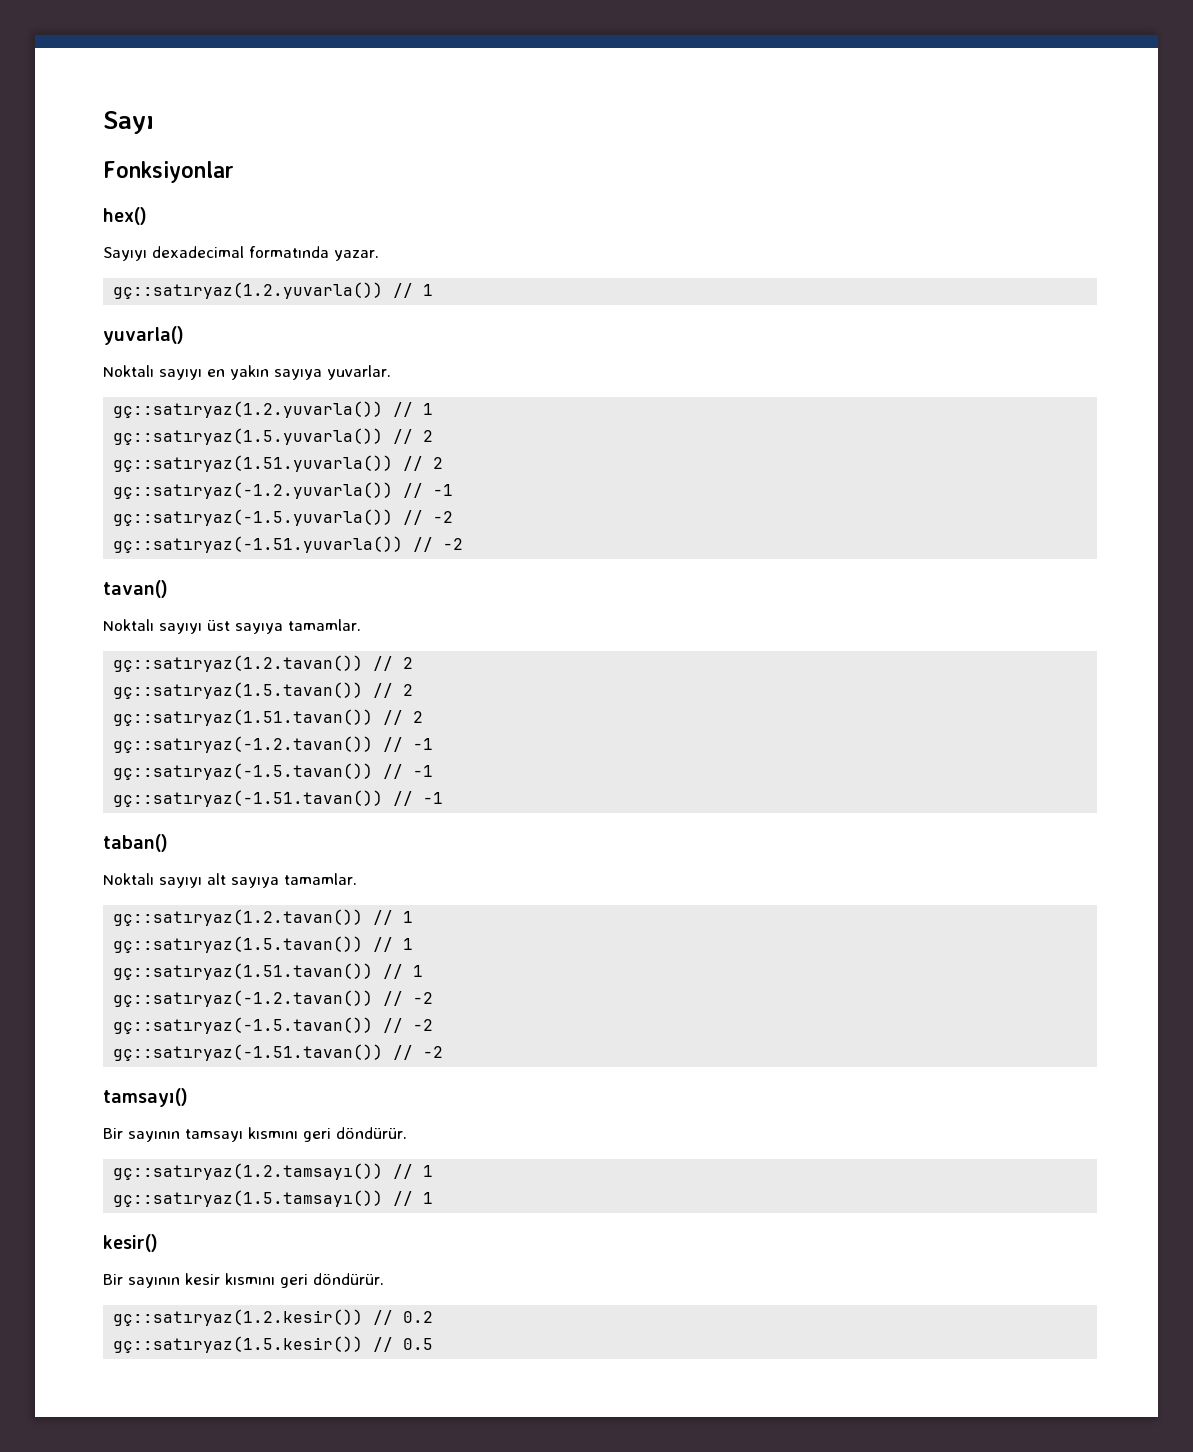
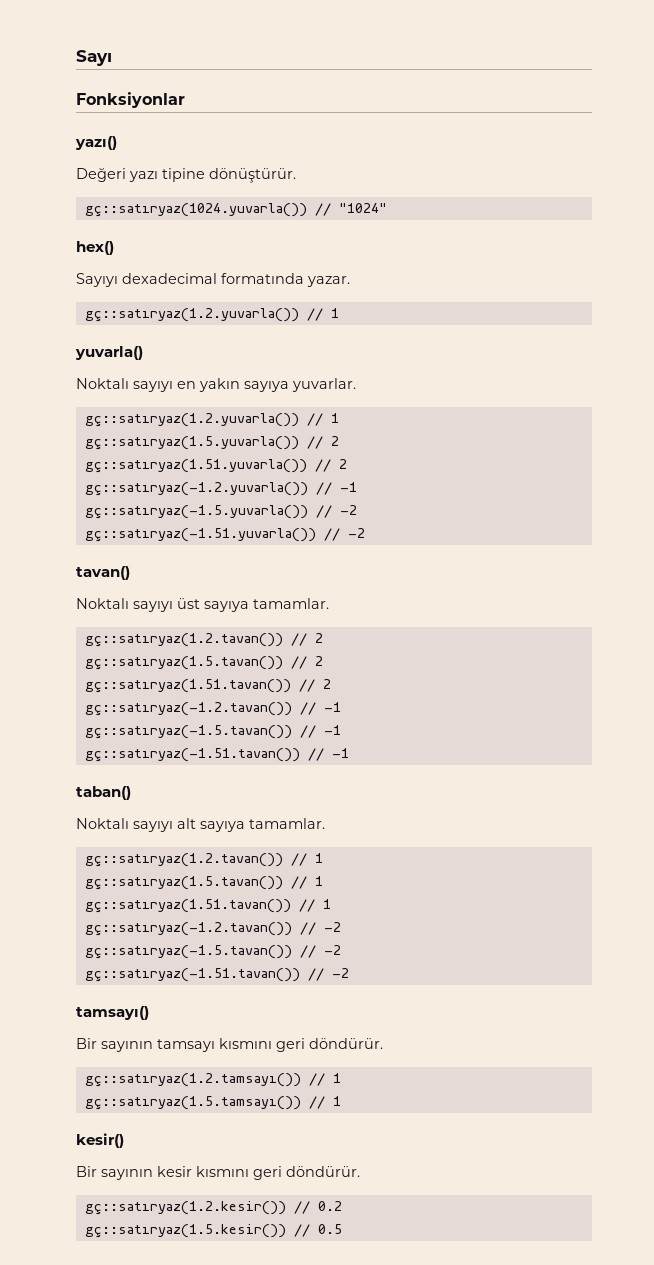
+ yazı()
+ Değeri yazı tipine dönüştürür.
+ gç::satıryaz(1024.yuvarla()) // "1024"

